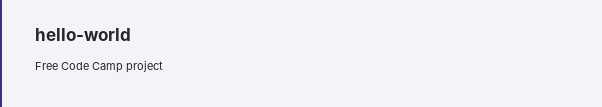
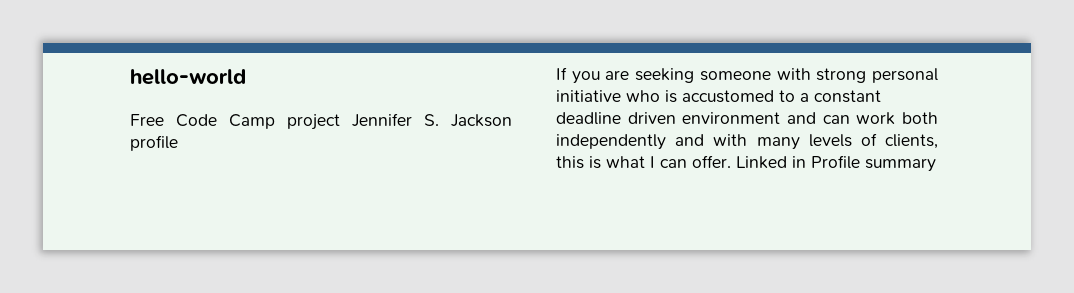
- Free Code Camp project
+ Free Code Camp project Jennifer S. Jackson profile
+ If you are seeking someone with strong personal initiative who is accustomed to a constant deadline driven environment and can work both independently and with many levels of clients, this is what I can offer. Linked in Profile summary

